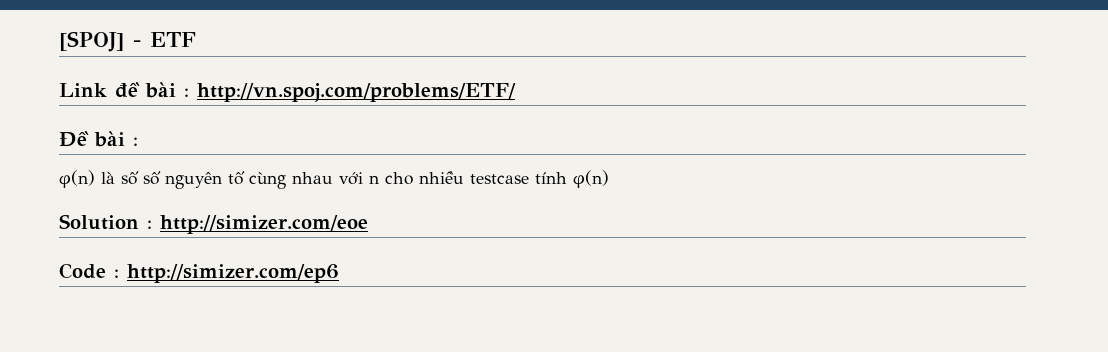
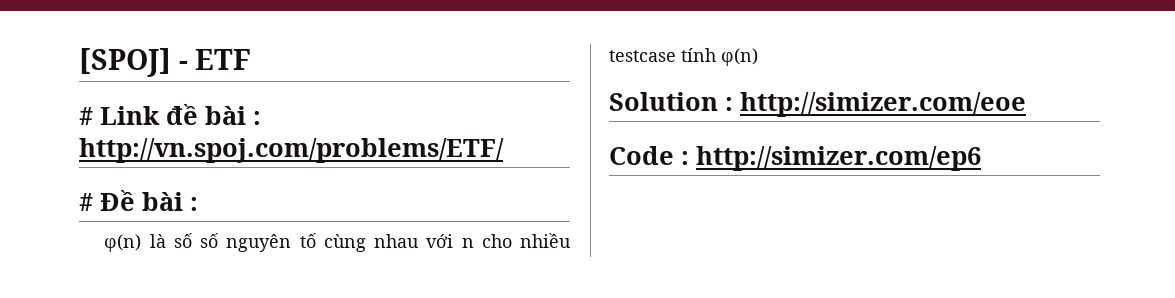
- Link đề bài : http://vn.spoj.com/problems/ETF/
+ # Link đề bài : http://vn.spoj.com/problems/ETF/
- Đề bài :
+ # Đề bài :

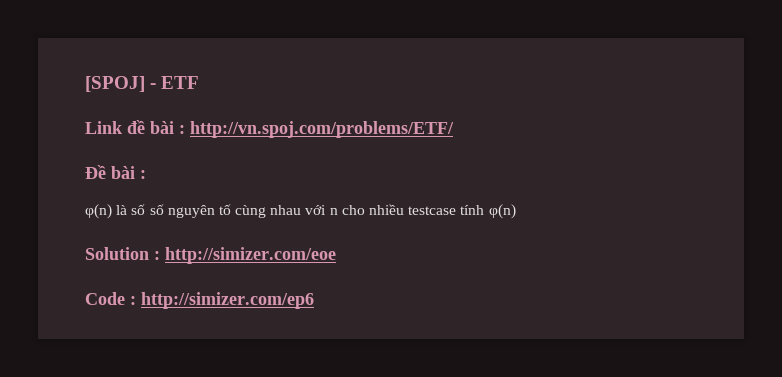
- # Link đề bài : http://vn.spoj.com/problems/ETF/
+ Link đề bài : http://vn.spoj.com/problems/ETF/
- # Đề bài :
+ Đề bài :

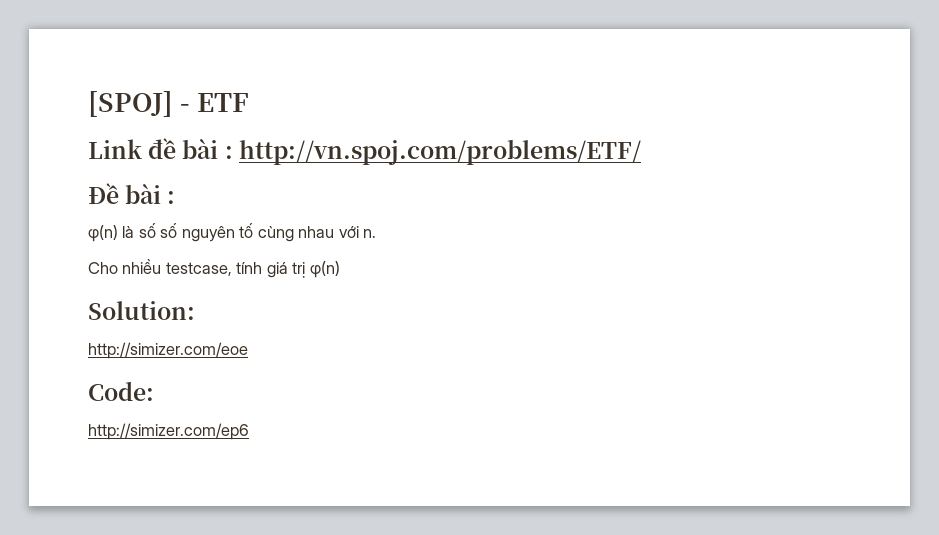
- φ(n) là số số nguyên tố cùng nhau với n cho nhiều testcase tính φ(n)
+ φ(n) là số số nguyên tố cùng nhau với n.
+ Cho nhiều testcase, tính giá trị φ(n)
- Solution : http://simizer.com/eoe
+ Solution:
+ http://simizer.com/eoe
- Code : http://simizer.com/ep6
+ Code:
+ http://simizer.com/ep6

